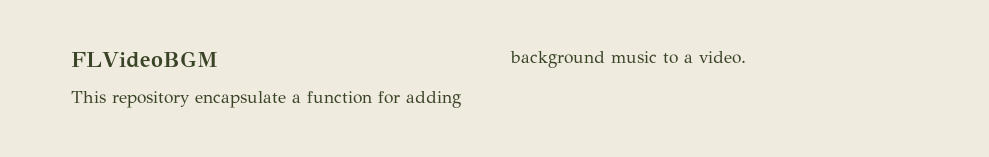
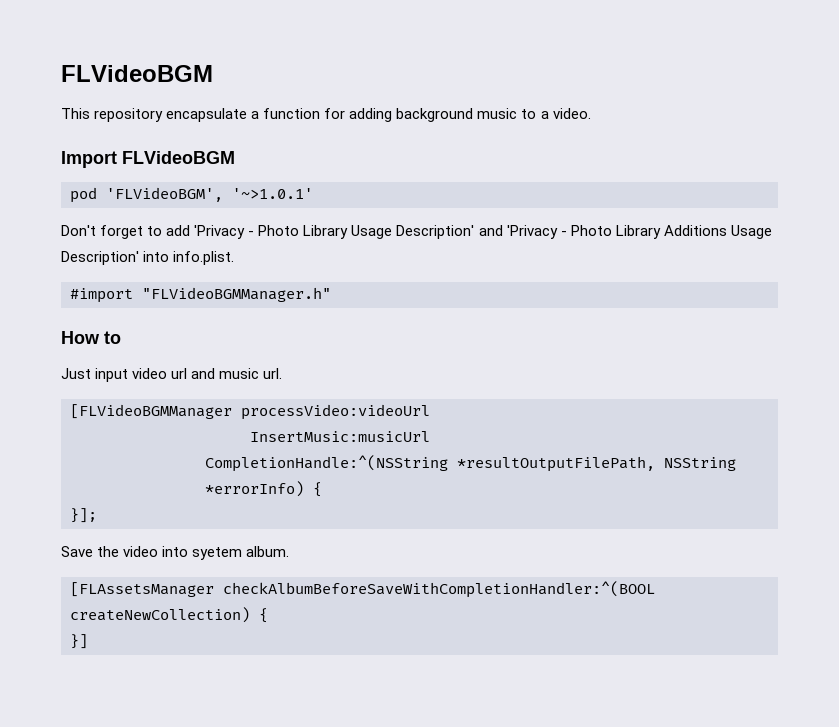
+ Import FLVideoBGM
+ pod 'FLVideoBGM', '~>1.0.1'
+ Don't forget to add 'Privacy - Photo Library Usage Description' and 'Privacy - Photo Library Additions Usage Description' into info.plist.
+ #import "FLVideoBGMManager.h"
+ How to
+ Just input video url and music url.
+ [FLVideoBGMManager processVideo:videoUrl
+ InsertMusic:musicUrl
+ CompletionHandle:^(NSString *resultOutputFilePath, NSString *errorInfo) {
+ }];
+ Save the video into syetem album.
+ [FLAssetsManager checkAlbumBeforeSaveWithCompletionHandler:^(BOOL createNewCollection) {
+ }]

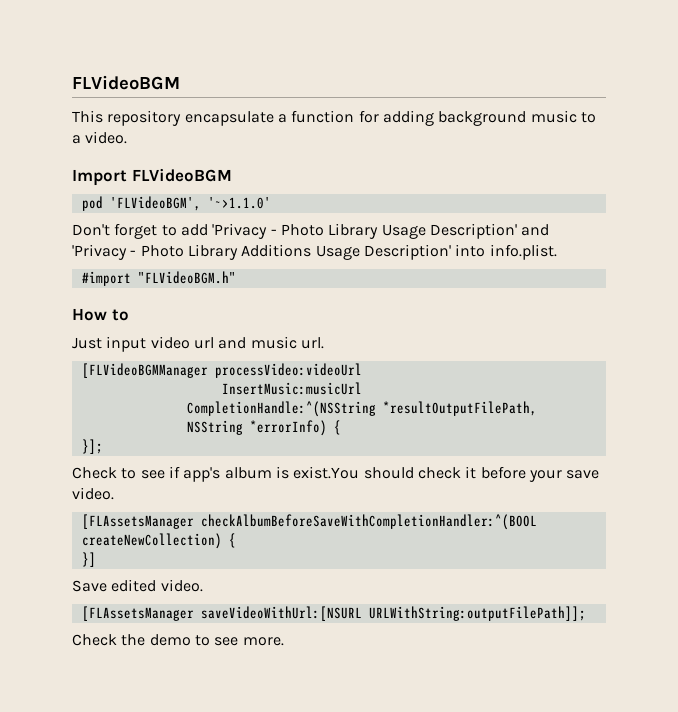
- pod 'FLVideoBGM', '~>1.0.1'
+ pod 'FLVideoBGM', '~>1.1.0'
- #import "FLVideoBGMManager.h"
+ #import "FLVideoBGM.h"
- Save the video into syetem album.
+ Check to see if app's album is exist.You should check it before your save video.
+ Save edited video.
+ [FLAssetsManager saveVideoWithUrl:[NSURL URLWithString:outputFilePath]];
+ Check the demo to see more.

